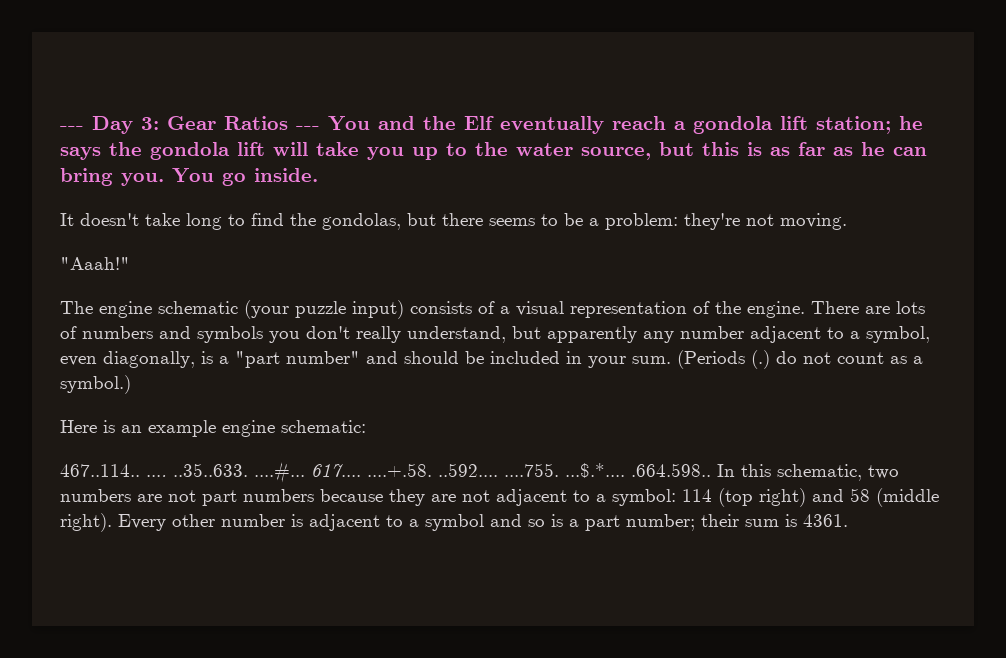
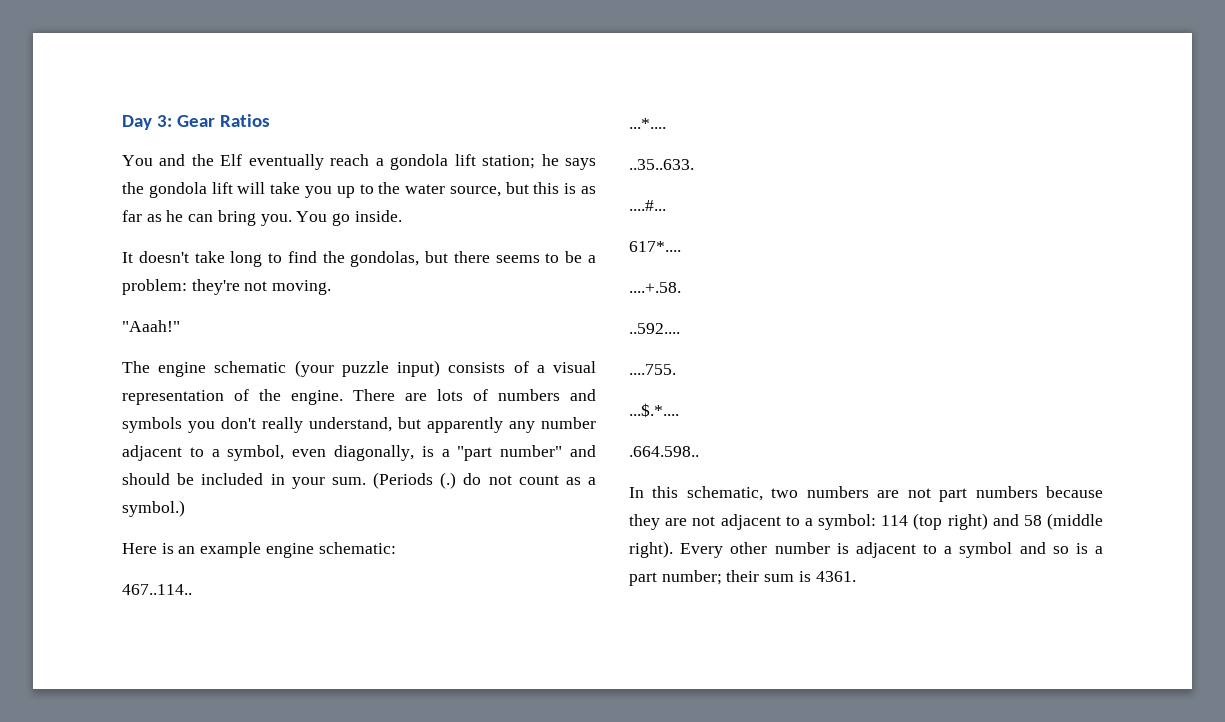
- --- Day 3: Gear Ratios --- You and the Elf eventually reach a gondola lift station; he says the gondola lift will take you up to the water source, but this is as far as he can bring you.
+ Day 3: Gear Ratios
+ You and the Elf eventually reach a gondola lift station; he says the gondola lift will take you up to the water source, but this is as far as he can bring you.
- 467..114.. .... ..35..633. ....#... 617.... ....+.58. ..592.... ....755. ...$.*.... .664.598.. In this schematic, two numbers are not part numbers because they are not adjacent to a symbol: 114 (top right) and 58 (middle right).
+ 467..114..
+ ...*....
+ ..35..633.
+ ....#...
+ 617*....
+ ....+.58.
+ ..592....
+ ....755.
+ ...$.*....
+ .664.598..
+ In this schematic, two numbers are not part numbers because they are not adjacent to a symbol: 114 (top right) and 58 (middle right).

